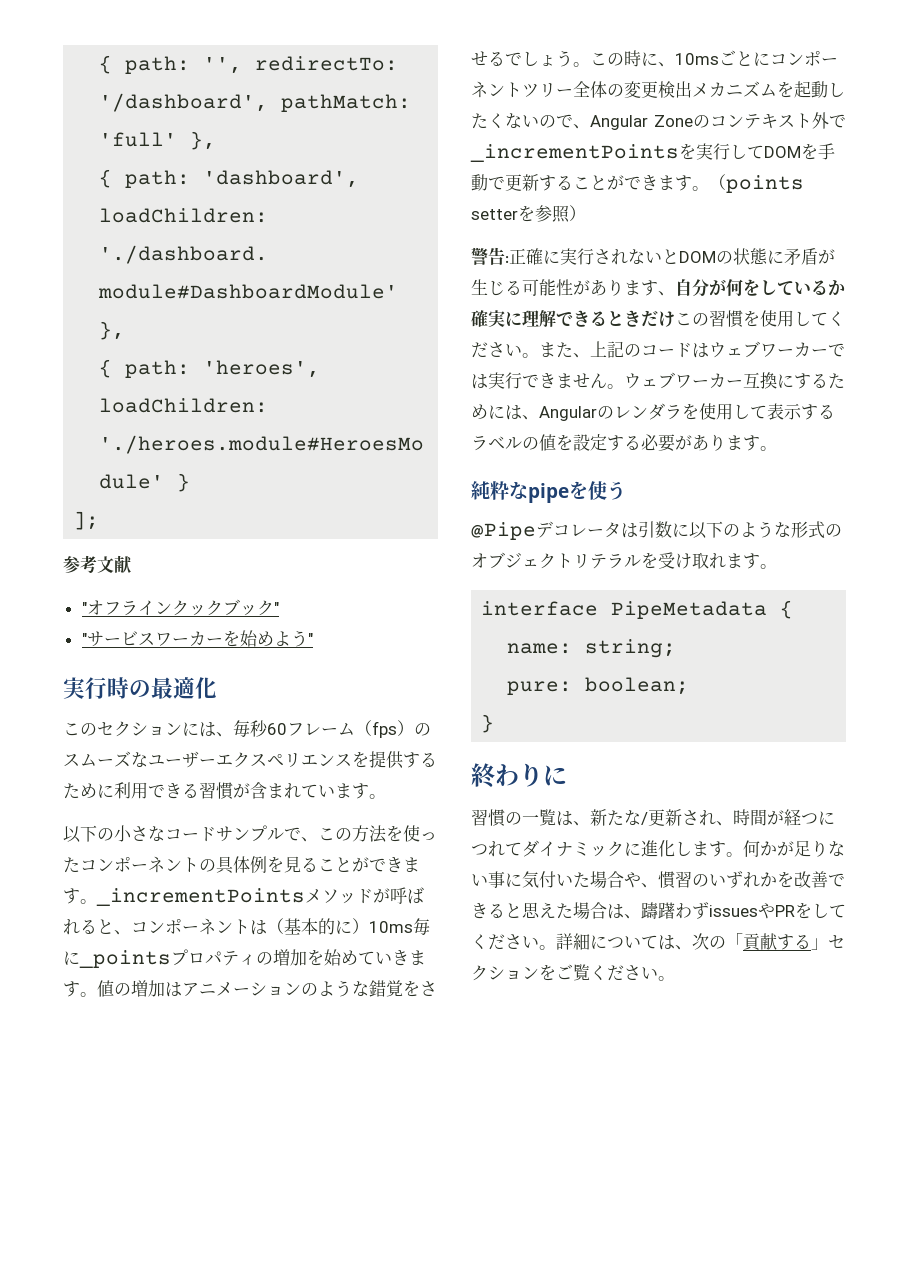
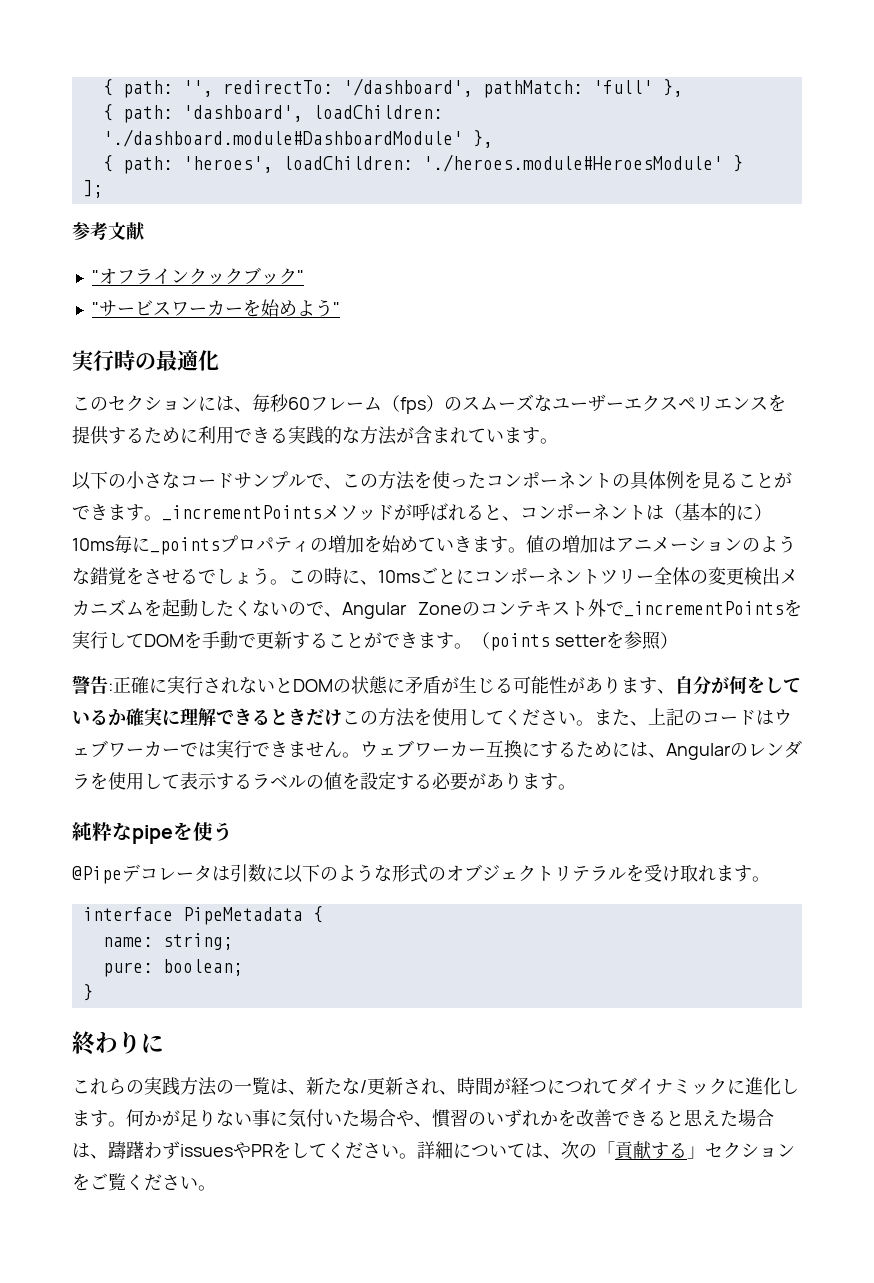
- このセクションには、毎秒60フレーム（fps）のスムーズなユーザーエクスペリエンスを提供するために利用できる習慣が含まれています。
+ このセクションには、毎秒60フレーム（fps）のスムーズなユーザーエクスペリエンスを提供するために利用できる実践的な方法が含まれています。
- 警告:正確に実行されないとDOMの状態に矛盾が生じる可能性があります、自分が何をしているか確実に理解できるときだけこの習慣を使用してください。
+ 警告:正確に実行されないとDOMの状態に矛盾が生じる可能性があります、自分が何をしているか確実に理解できるときだけこの方法を使用してください。
- 習慣の一覧は、新たな/更新され、時間が経つにつれてダイナミックに進化します。
+ これらの実践方法の一覧は、新たな/更新され、時間が経つにつれてダイナミックに進化します。

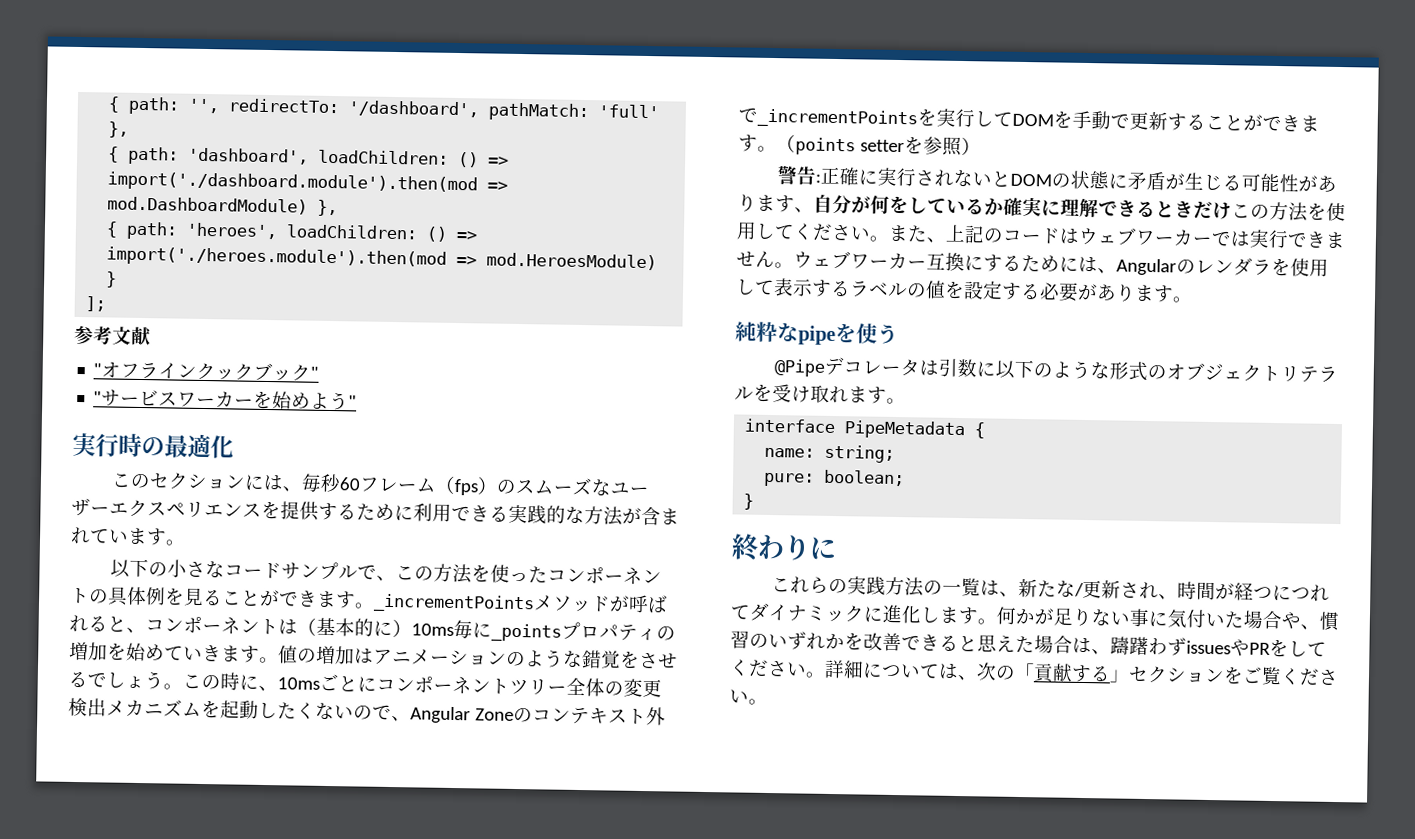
- { path: 'dashboard', loadChildren: './dashboard.module#DashboardModule' },
+ { path: 'dashboard', loadChildren: () => import('./dashboard.module').then(mod => mod.DashboardModule) },
- { path: 'heroes', loadChildren: './heroes.module#HeroesModule' }
+ { path: 'heroes', loadChildren: () => import('./heroes.module').then(mod => mod.HeroesModule) }

